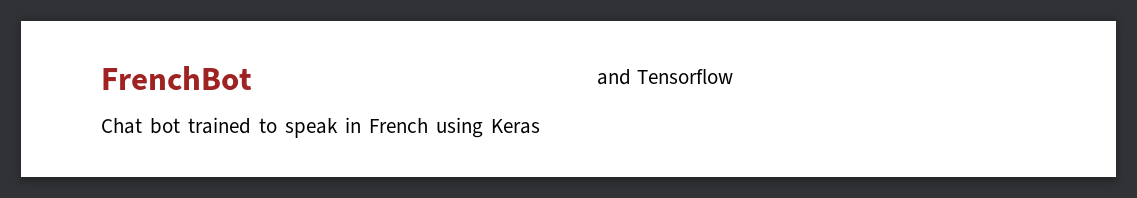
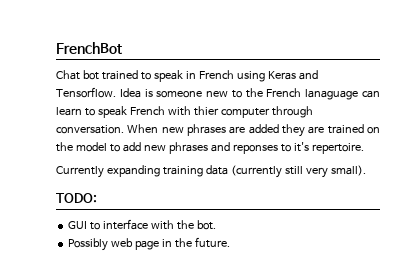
- Chat bot trained to speak in French using Keras and Tensorflow
+ Chat bot trained to speak in French using Keras and Tensorflow. Idea is someone new to the French lanaguage can learn to speak French with thier computer through conversation. When new phrases are added they are trained on the model to add new phrases and reponses to it's repertoire.
+ Currently expanding training data (currently still very small).
+ TODO:
+ GUI to interface with the bot.
+ Possibly web page in the future.

